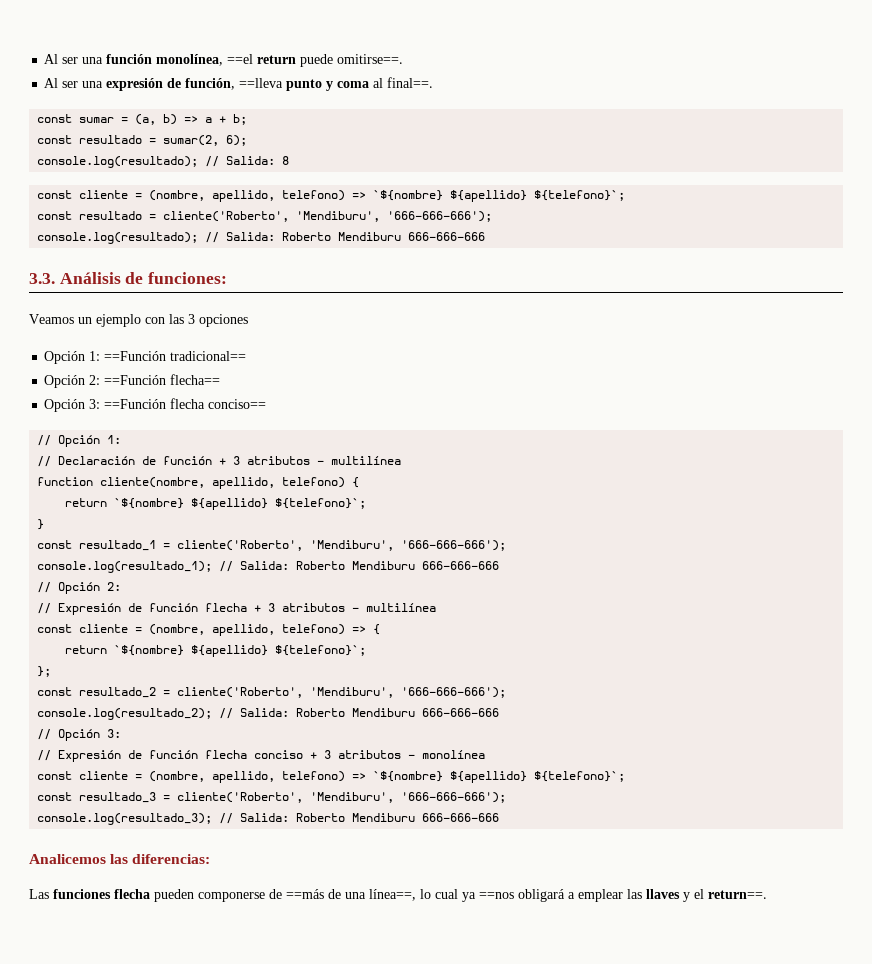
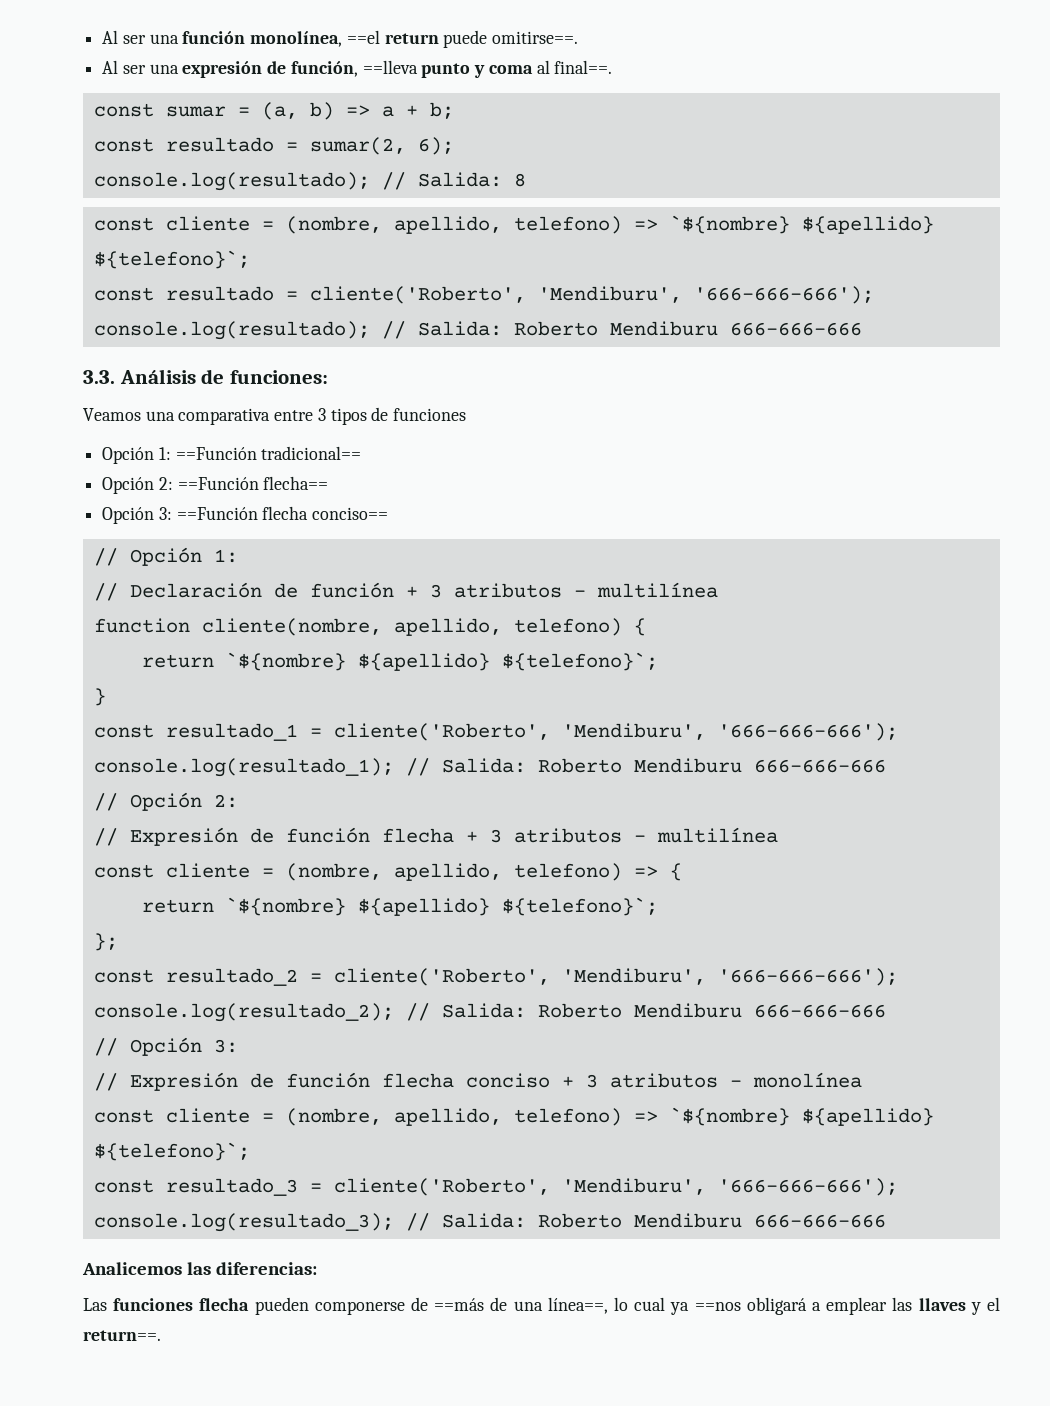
- Veamos un ejemplo con las 3 opciones
+ Veamos una comparativa entre 3 tipos de funciones

